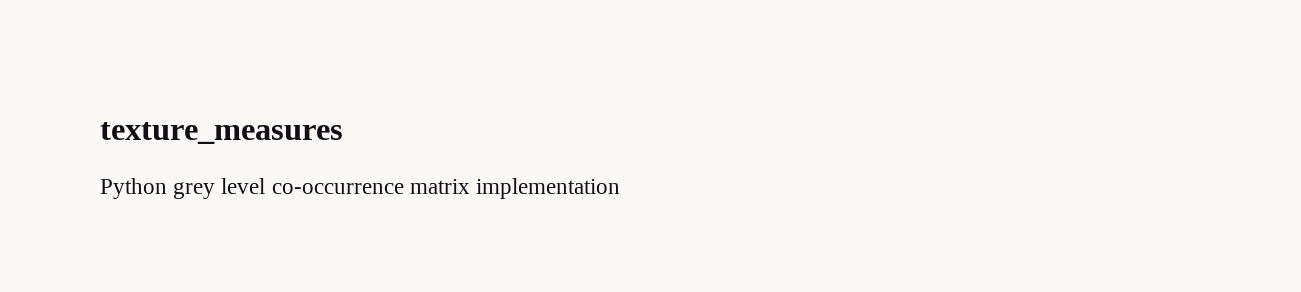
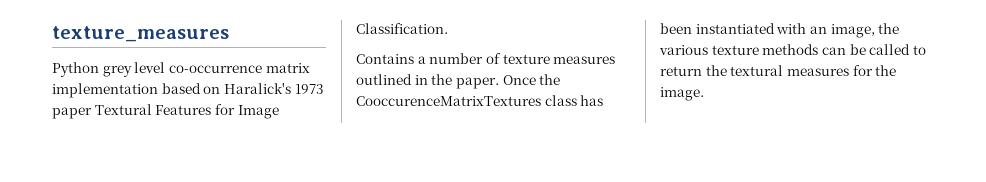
- Python grey level co-occurrence matrix implementation
+ Python grey level co-occurrence matrix implementation based on Haralick's 1973 paper Textural Features for Image Classification.
+ Contains a number of texture measures outlined in the paper. Once the CooccurenceMatrixTextures class has been instantiated with an image, the various texture methods can be called to return the textural measures for the image.

